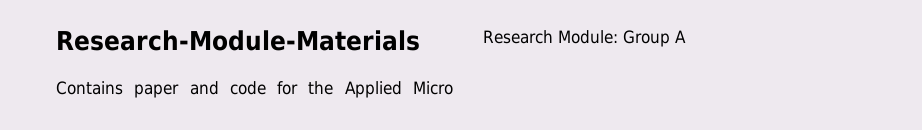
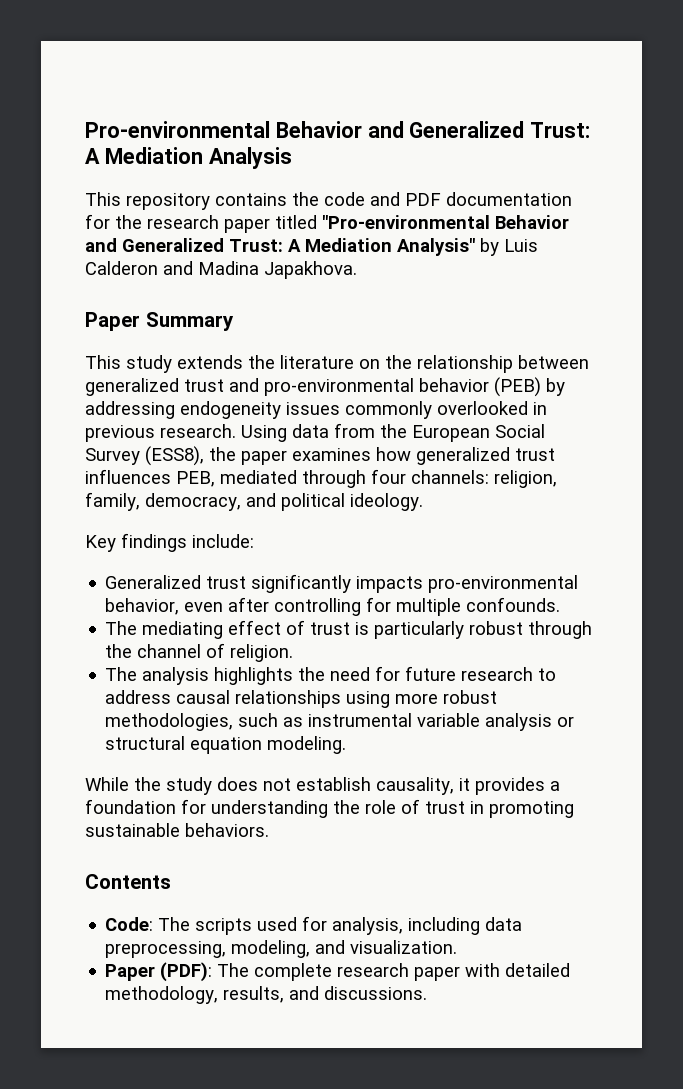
- Research-Module-Materials
- Contains paper and code for the Applied Micro Research Module: Group A
+ Pro-environmental Behavior and Generalized Trust: A Mediation Analysis
+ This repository contains the code and PDF documentation for the research paper titled "Pro-environmental Behavior and Generalized Trust: A Mediation Analysis" by Luis Calderon and Madina Japakhova.
+ Paper Summary
+ This study extends the literature on the relationship between generalized trust and pro-environmental behavior (PEB) by addressing endogeneity issues commonly overlooked in previous research. Using data from the European Social Survey (ESS8), the paper examines how generalized trust influences PEB, mediated through four channels: religion, family, democracy, and political ideology.
+ Key findings include:
+ Generalized trust significantly impacts pro-environmental behavior, even after controlling for multiple confounds.
+ The mediating effect of trust is particularly robust through the channel of religion.
+ The analysis highlights the need for future research to address causal relationships using more robust methodologies, such as instrumental variable analysis or structural equation modeling.
+ While the study does not establish causality, it provides a foundation for understanding the role of trust in promoting sustainable behaviors.
+ Contents
+ Code: The scripts used for analysis, including data preprocessing, modeling, and visualization.
+ Paper (PDF): The complete research paper with detailed methodology, results, and discussions.

